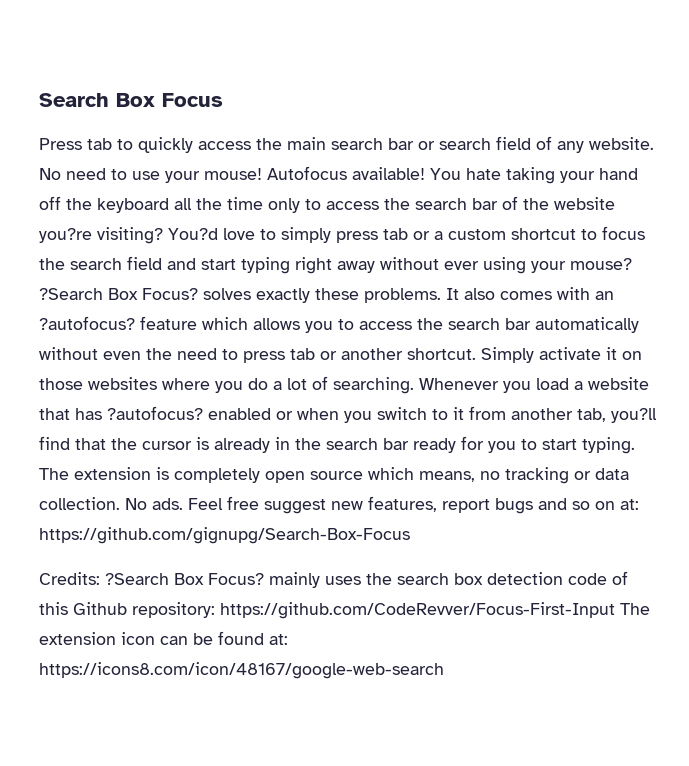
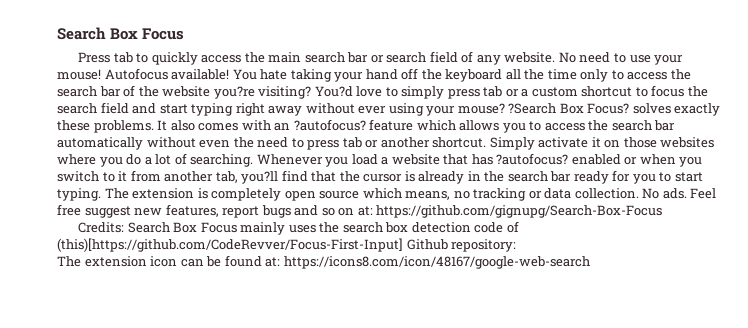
- Credits: ?Search Box Focus? mainly uses the search box detection code of this Github repository: https://github.com/CodeRevver/Focus-First-Input The extension icon can be found at: https://icons8.com/icon/48167/google-web-search
+ Credits: Search Box Focus mainly uses the search box detection code of (this)[https://github.com/CodeRevver/Focus-First-Input] Github repository:
+ The extension icon can be found at: https://icons8.com/icon/48167/google-web-search

